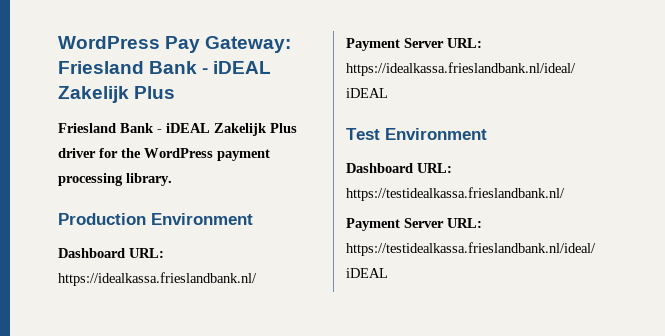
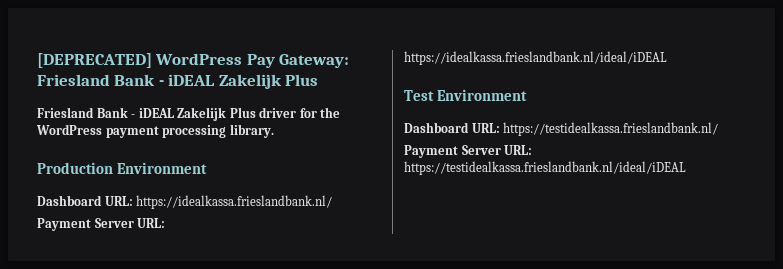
- WordPress Pay Gateway: Friesland Bank - iDEAL Zakelijk Plus
+ [DEPRECATED] WordPress Pay Gateway: Friesland Bank - iDEAL Zakelijk Plus

